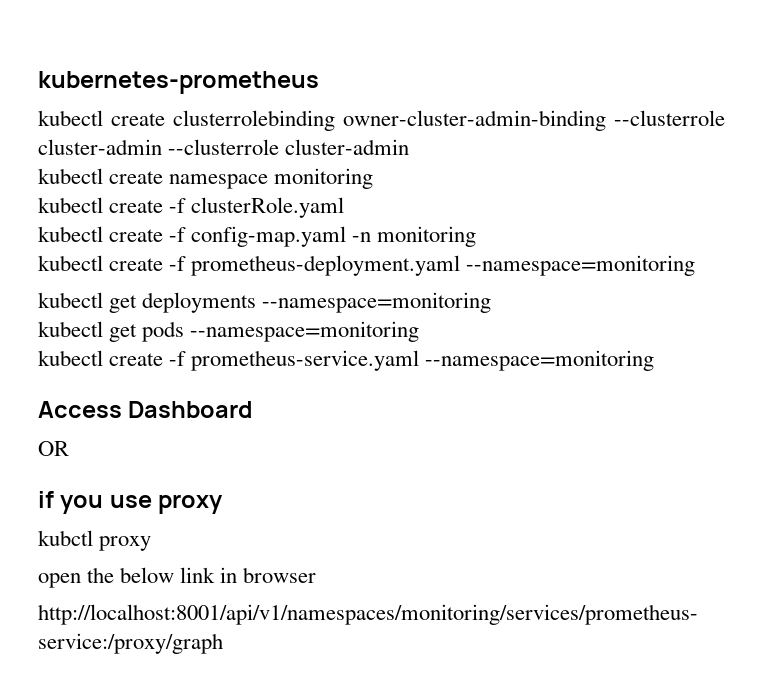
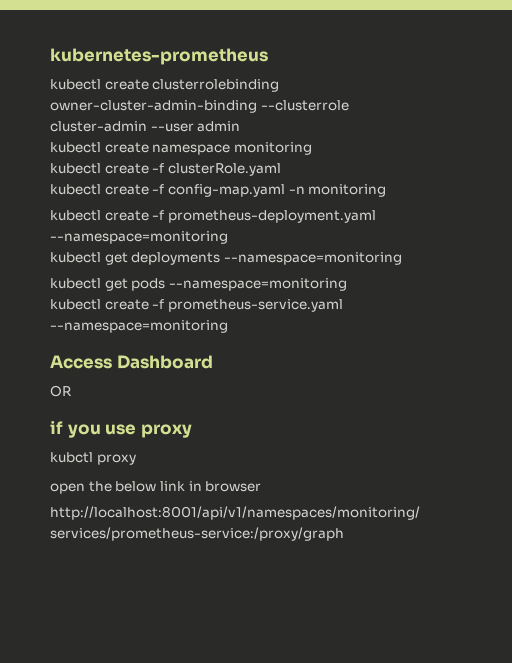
- kubectl create clusterrolebinding owner-cluster-admin-binding --clusterrole cluster-admin --clusterrole cluster-admin
+ kubectl create clusterrolebinding owner-cluster-admin-binding --clusterrole cluster-admin --user admin

